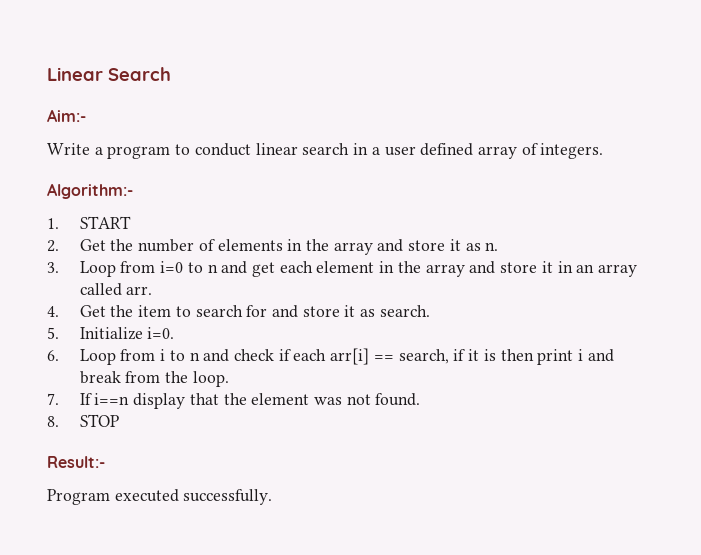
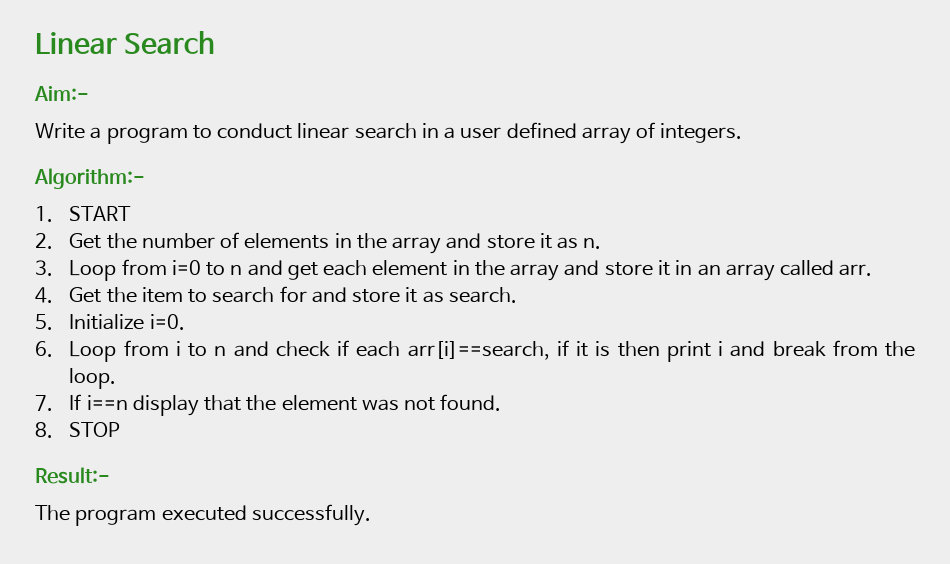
- 6. Loop from i to n and check if each arr[i] == search, if it is then print i and break from the loop.
+ 6. Loop from i to n and check if each arr[i]==search, if it is then print i and break from the loop.
- Program executed successfully.
+ The program executed successfully.

